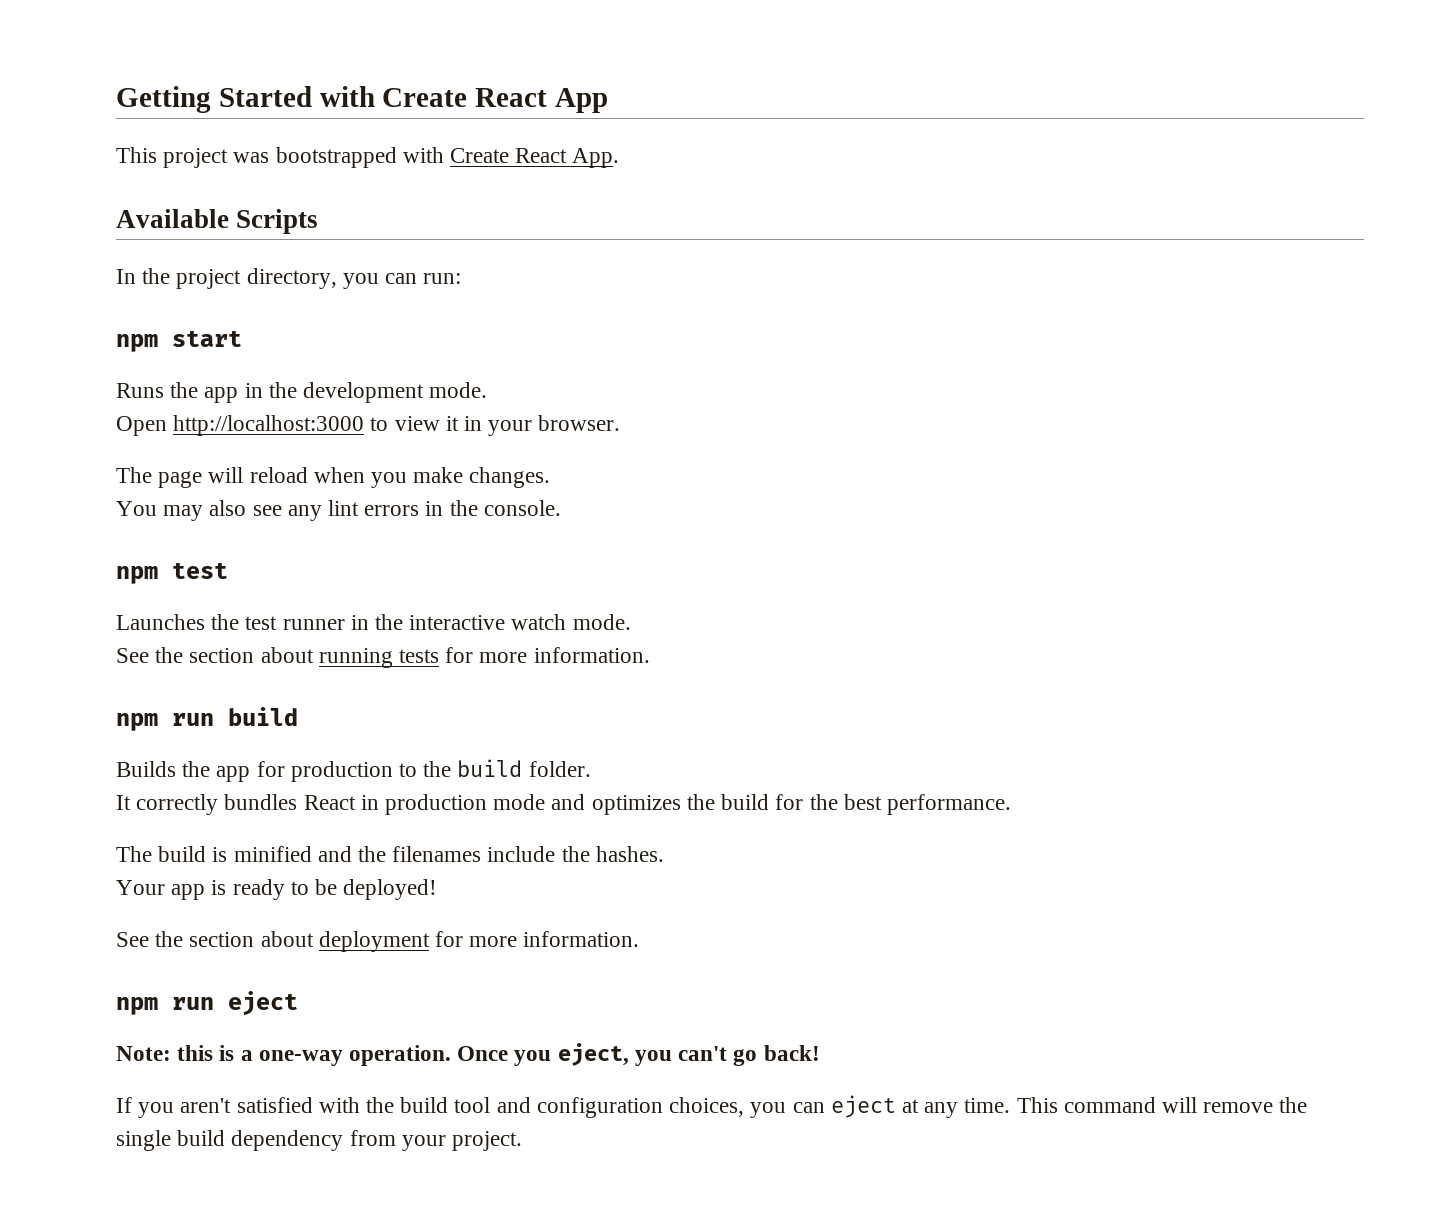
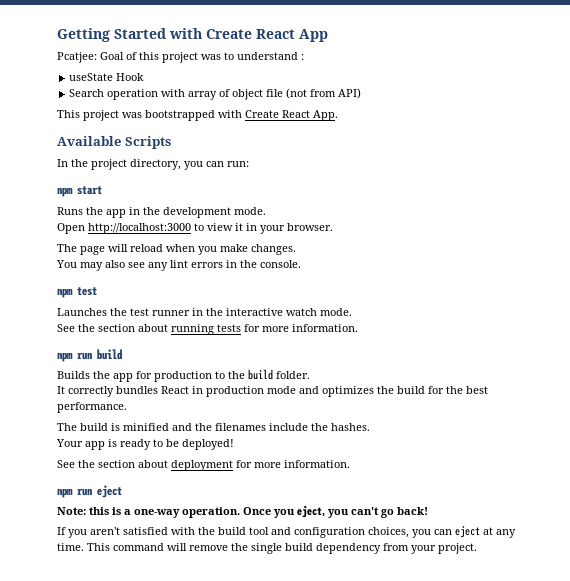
+ Pcatjee: Goal of this project was to understand :
+ useState Hook
+ Search operation with array of object file (not from API)

